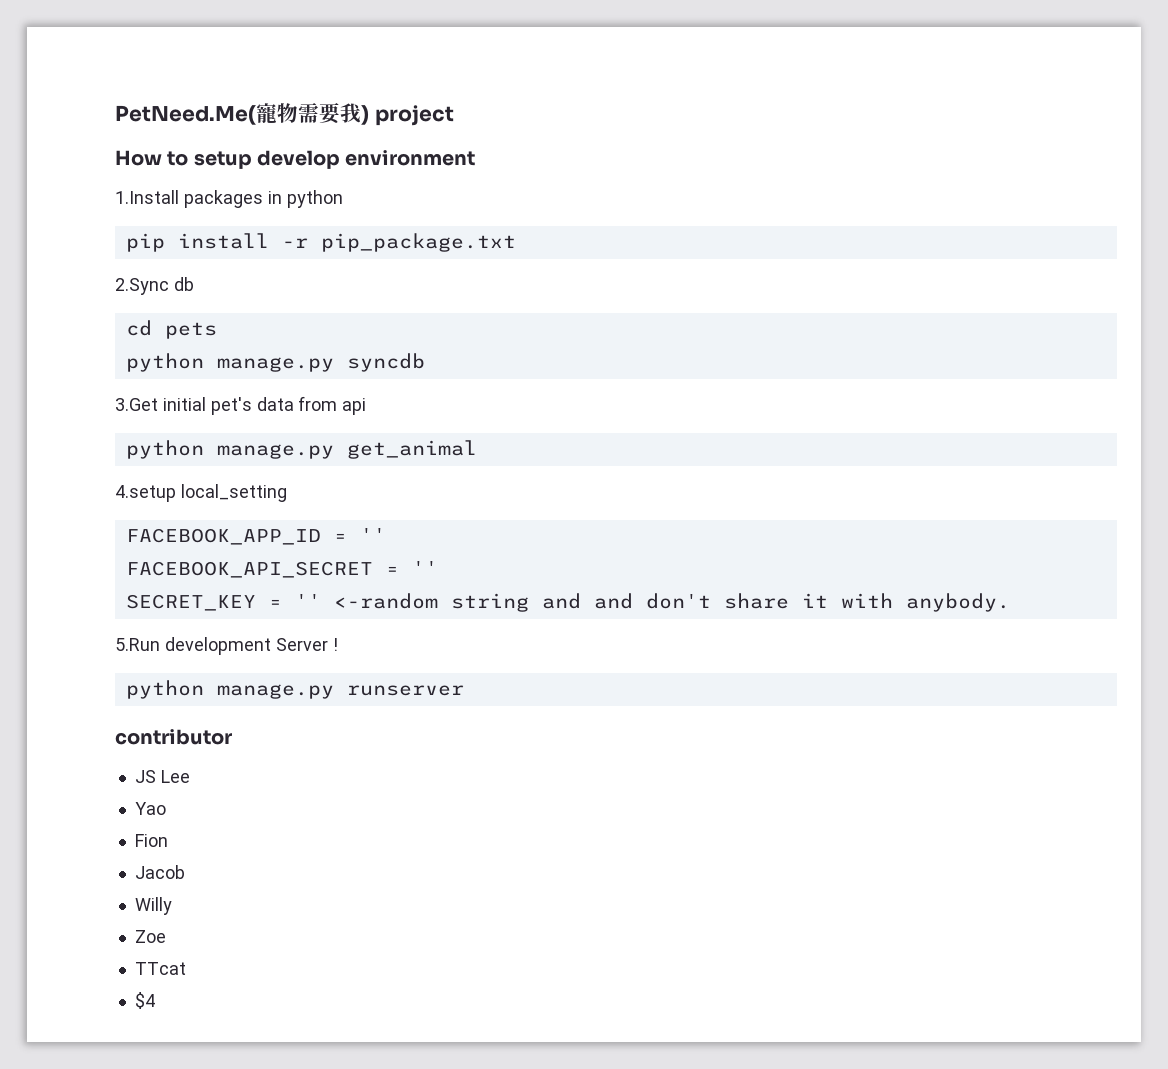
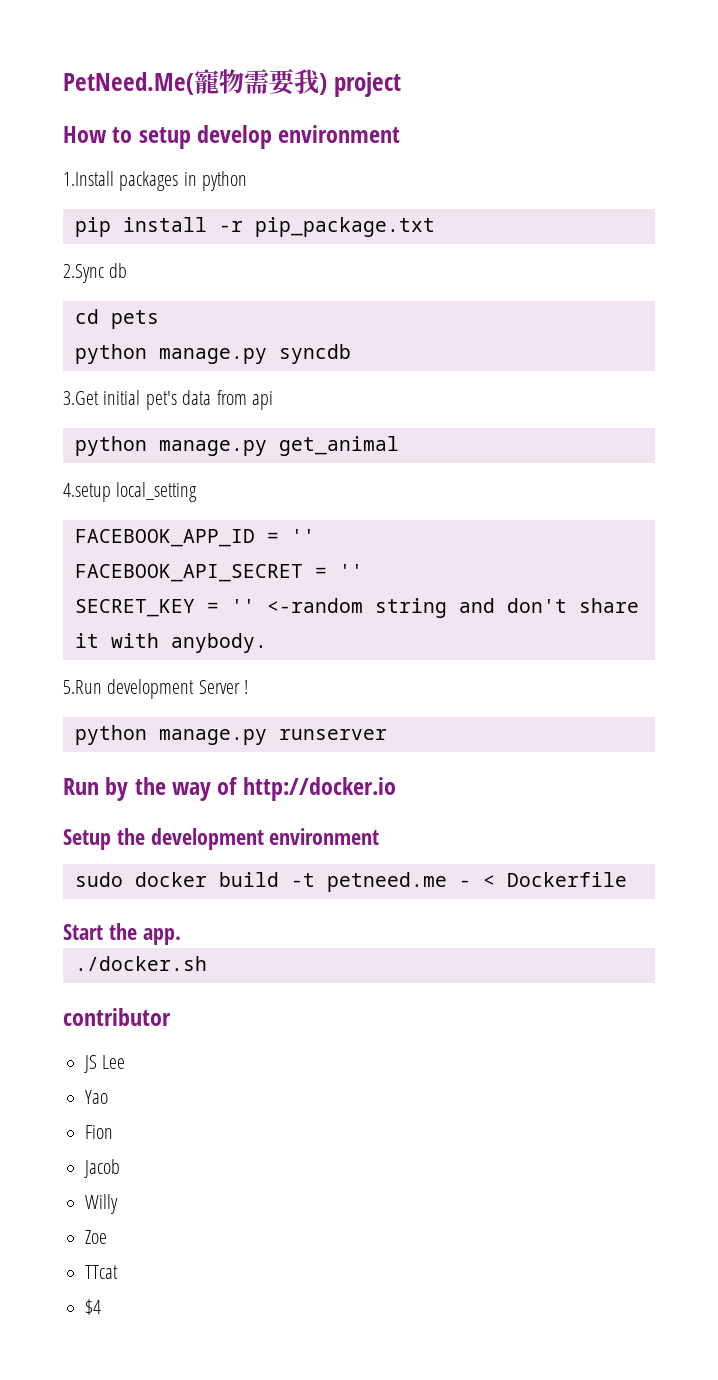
- SECRET_KEY = '' <-random string and and don't share it with anybody.
+ SECRET_KEY = '' <-random string and don't share it with anybody.
+ Run by the way of http://docker.io
+ Setup the development environment
+ sudo docker build -t petneed.me - < Dockerfile
+ Start the app.
+ ./docker.sh

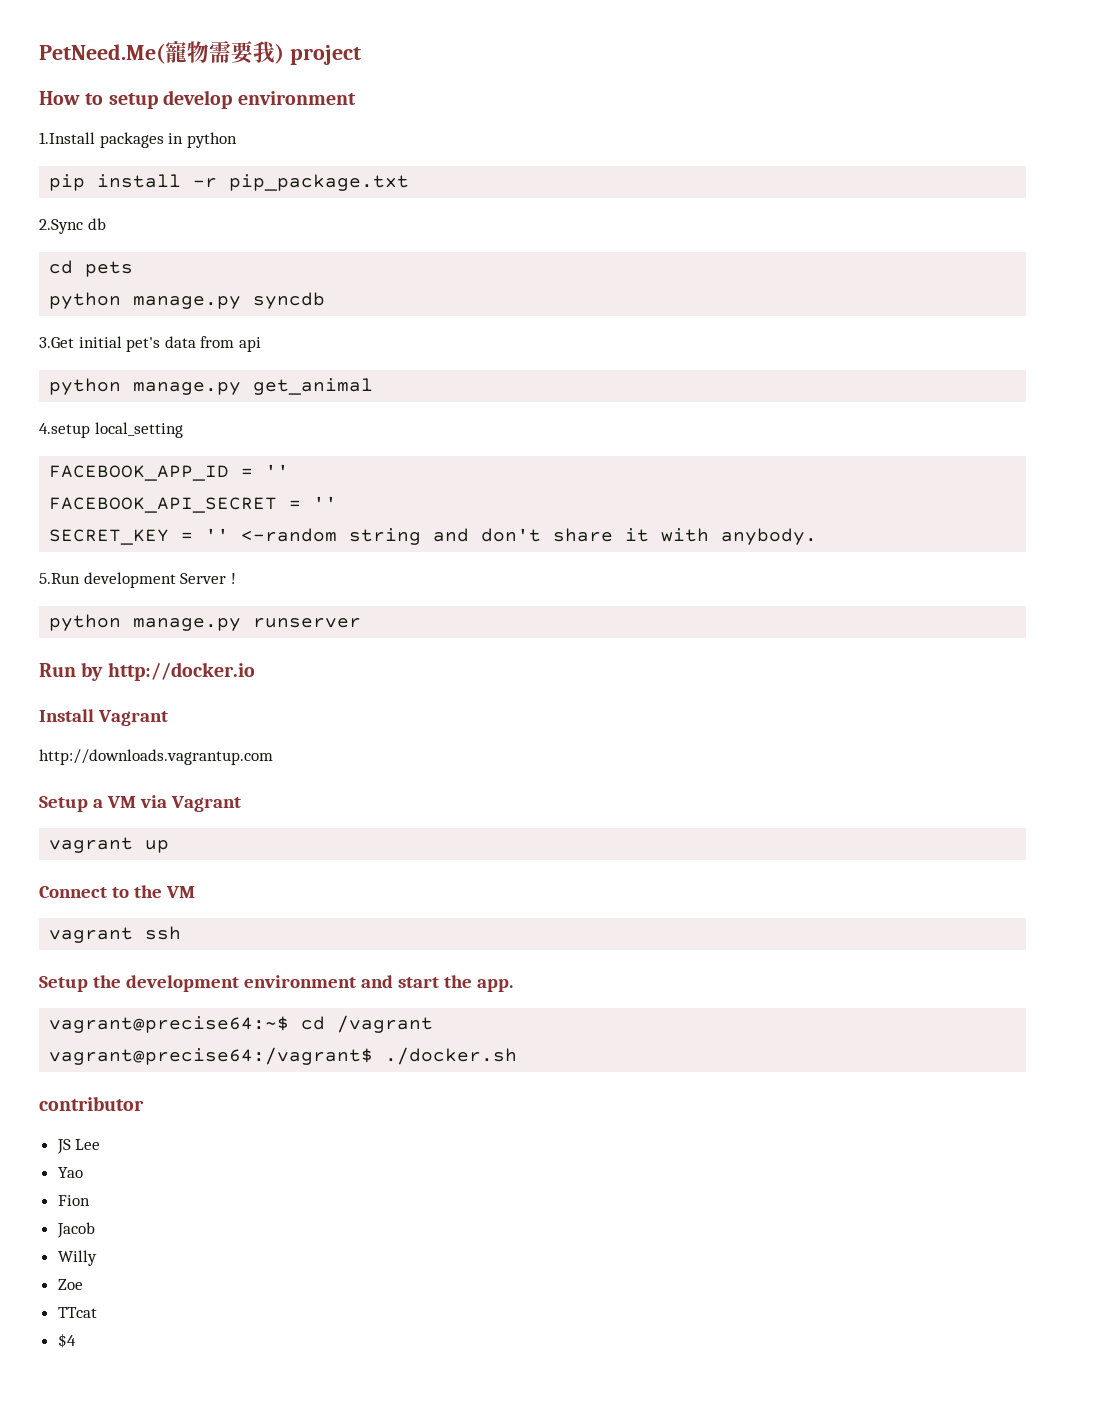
- Run by the way of http://docker.io
- Setup the development environment
- sudo docker build -t petneed.me - < Dockerfile
- Start the app.
- ./docker.sh
+ Run by http://docker.io
+ Install Vagrant
+ http://downloads.vagrantup.com
+ Setup a VM via Vagrant
+ vagrant up
+ Connect to the VM
+ vagrant ssh
+ Setup the development environment and start the app.
+ vagrant@precise64:~$ cd /vagrant
+ vagrant@precise64:/vagrant$ ./docker.sh

